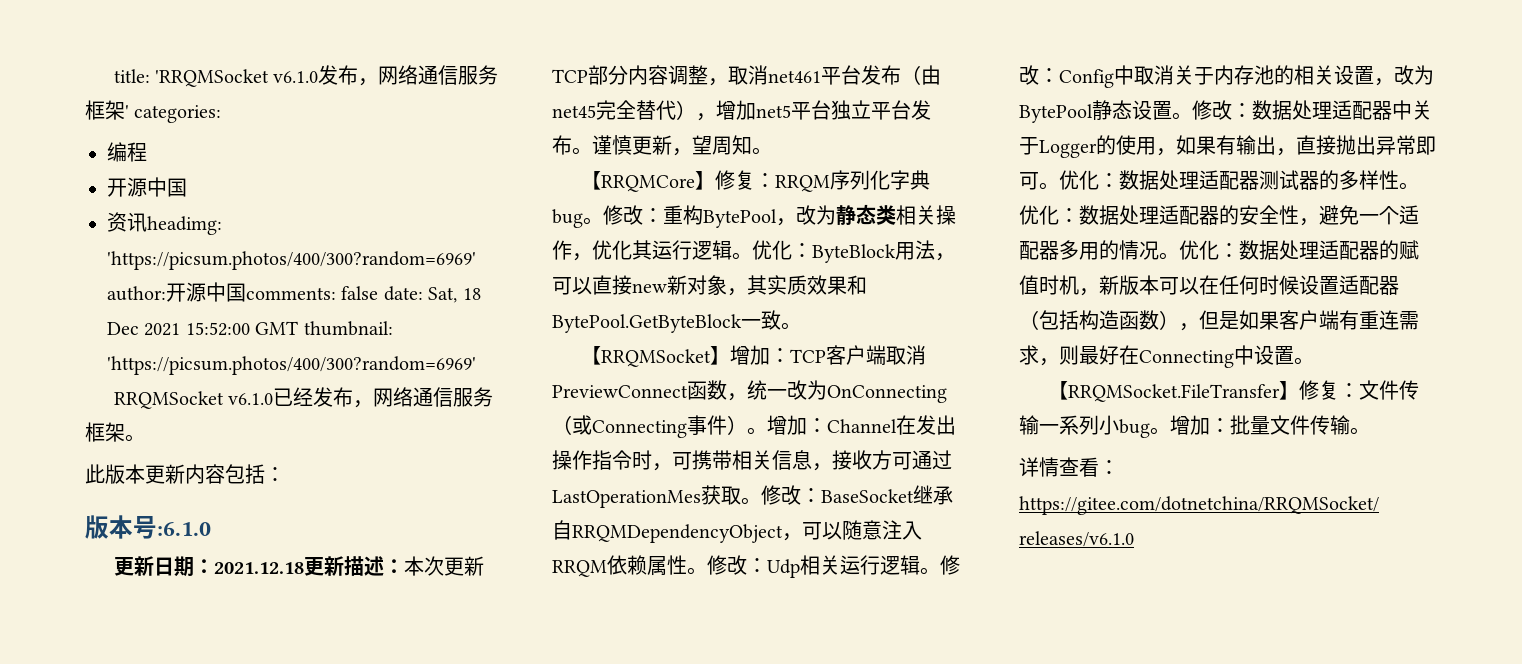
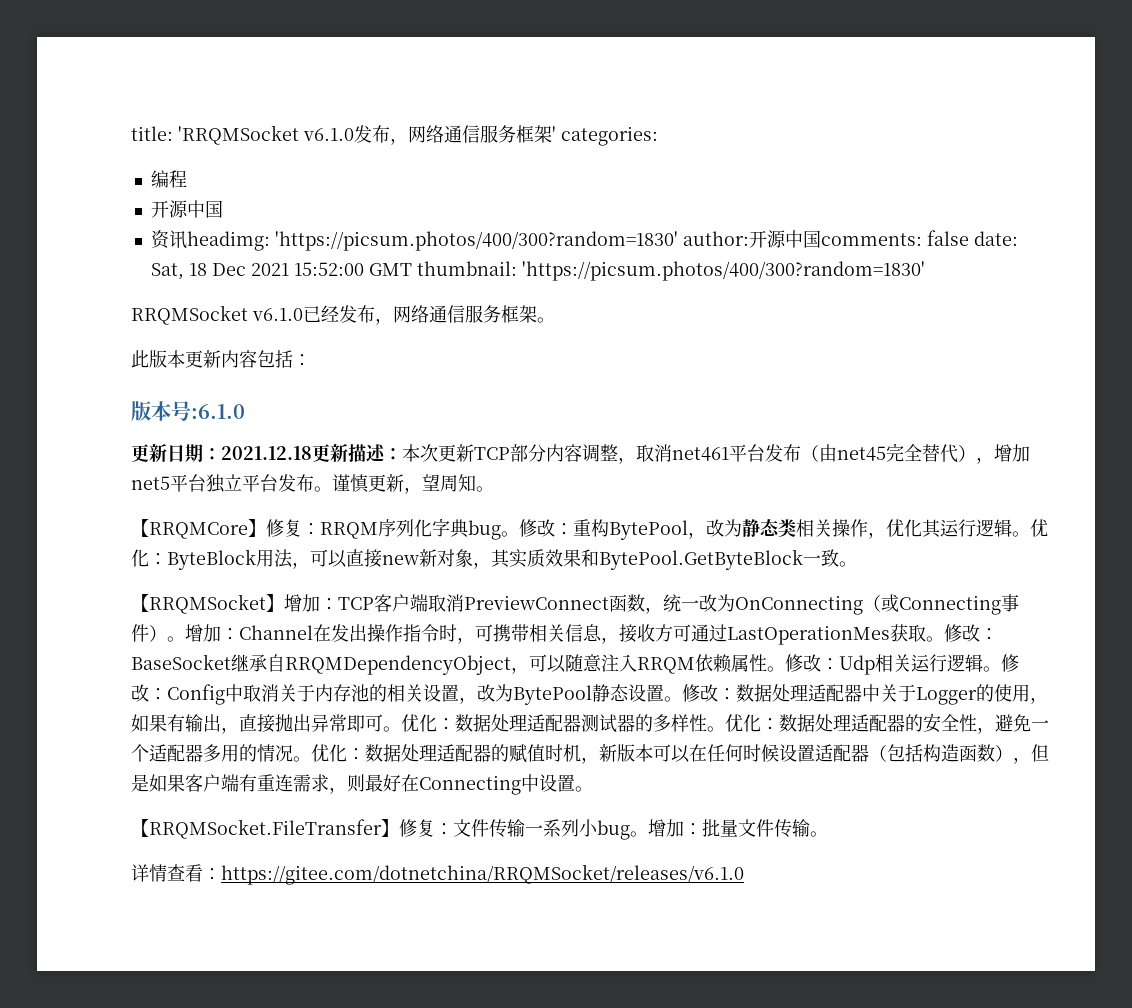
- 资讯headimg: 'https://picsum.photos/400/300?random=6969' author:开源中国comments: false date: Sat, 18 Dec 2021 15:52:00 GMT thumbnail: 'https://picsum.photos/400/300?random=6969'
+ 资讯headimg: 'https://picsum.photos/400/300?random=1830' author:开源中国comments: false date: Sat, 18 Dec 2021 15:52:00 GMT thumbnail: 'https://picsum.photos/400/300?random=1830'

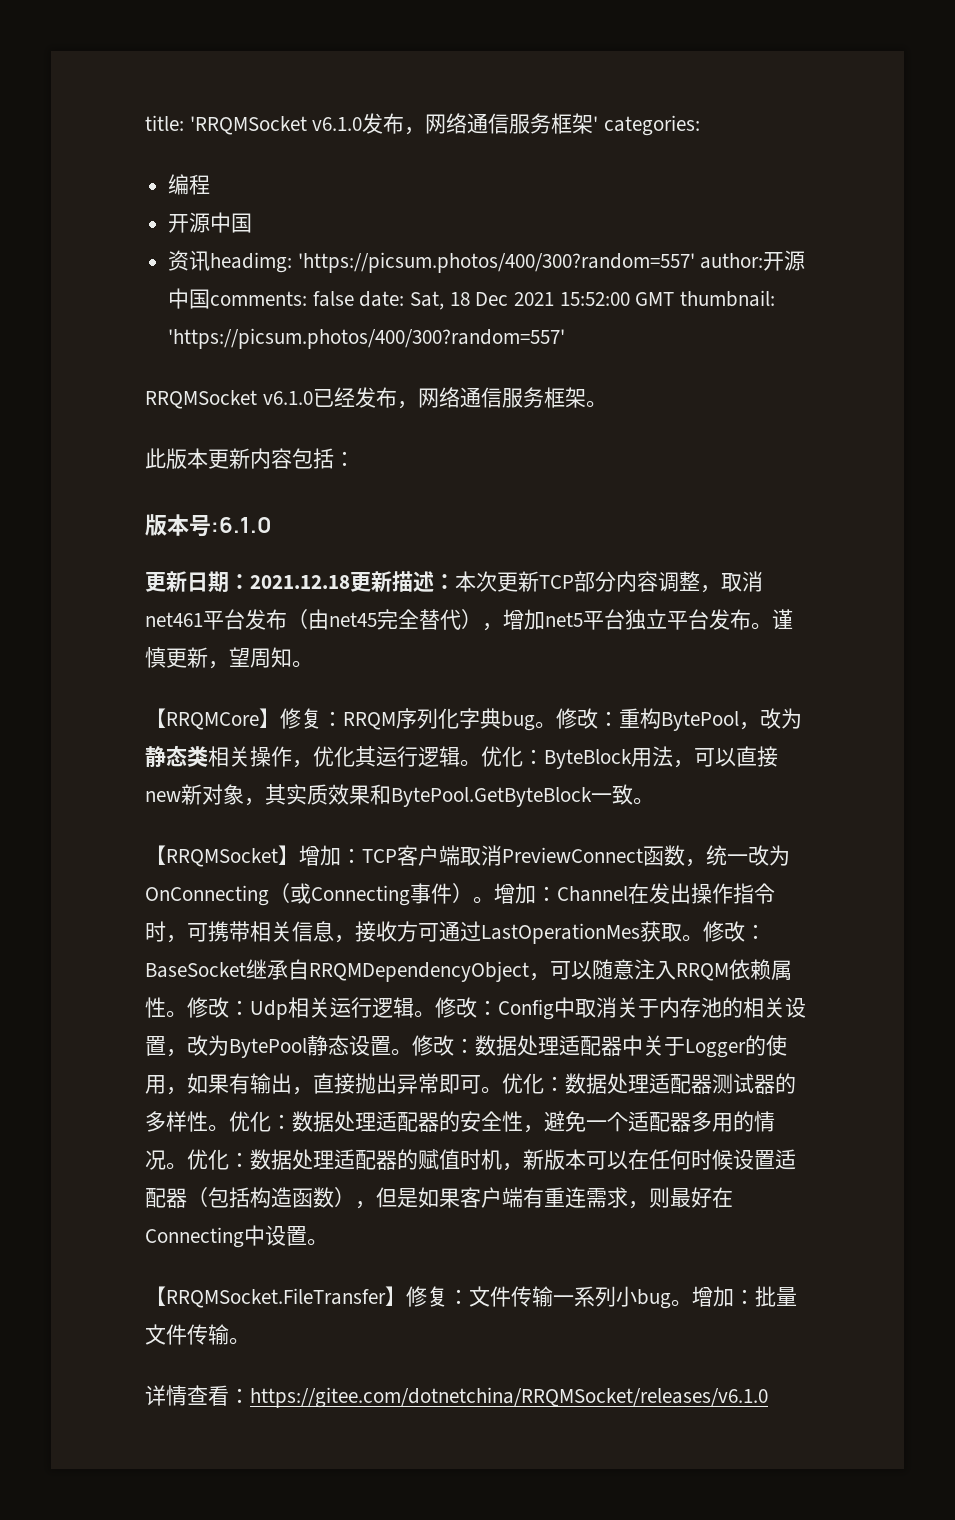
- 资讯headimg: 'https://picsum.photos/400/300?random=1830' author:开源中国comments: false date: Sat, 18 Dec 2021 15:52:00 GMT thumbnail: 'https://picsum.photos/400/300?random=1830'
+ 资讯headimg: 'https://picsum.photos/400/300?random=557' author:开源中国comments: false date: Sat, 18 Dec 2021 15:52:00 GMT thumbnail: 'https://picsum.photos/400/300?random=557'

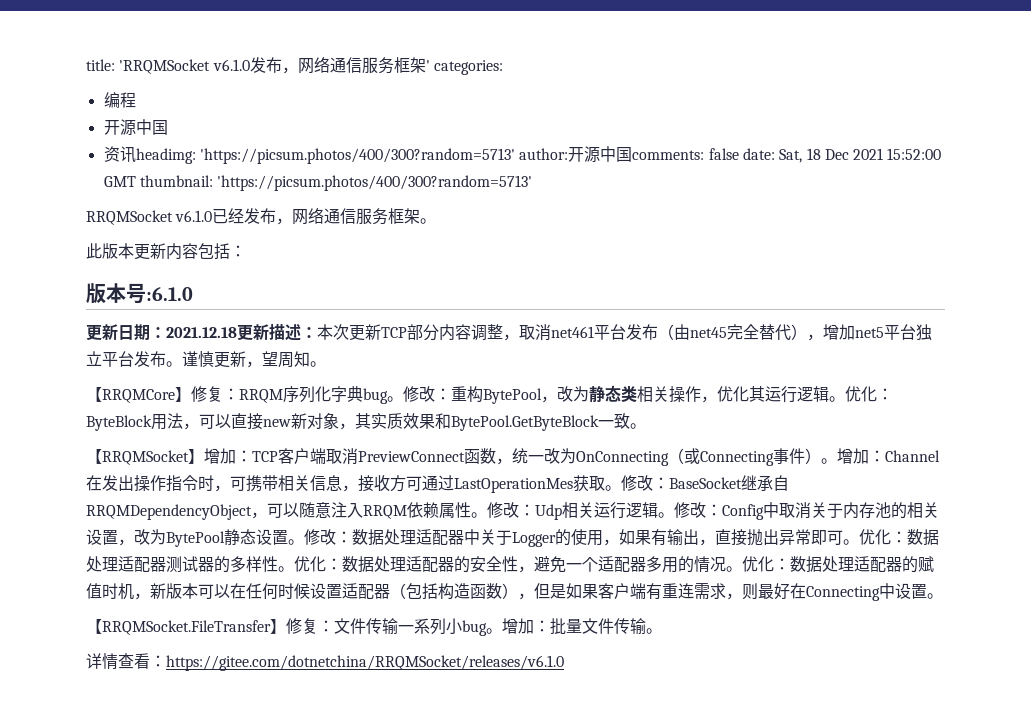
- 资讯headimg: 'https://picsum.photos/400/300?random=557' author:开源中国comments: false date: Sat, 18 Dec 2021 15:52:00 GMT thumbnail: 'https://picsum.photos/400/300?random=557'
+ 资讯headimg: 'https://picsum.photos/400/300?random=5713' author:开源中国comments: false date: Sat, 18 Dec 2021 15:52:00 GMT thumbnail: 'https://picsum.photos/400/300?random=5713'

